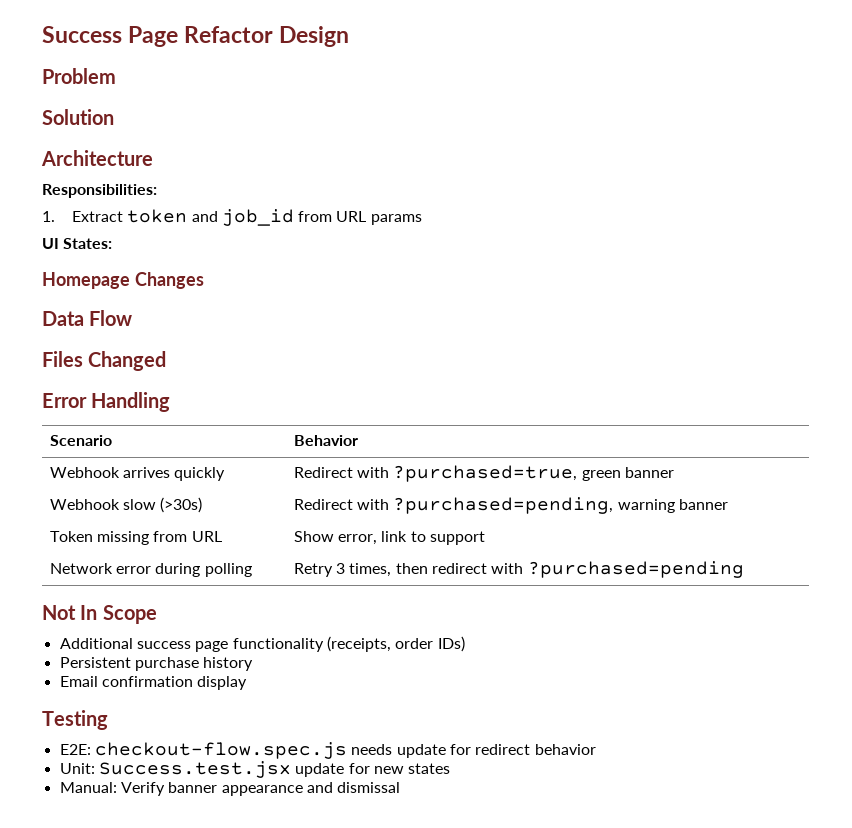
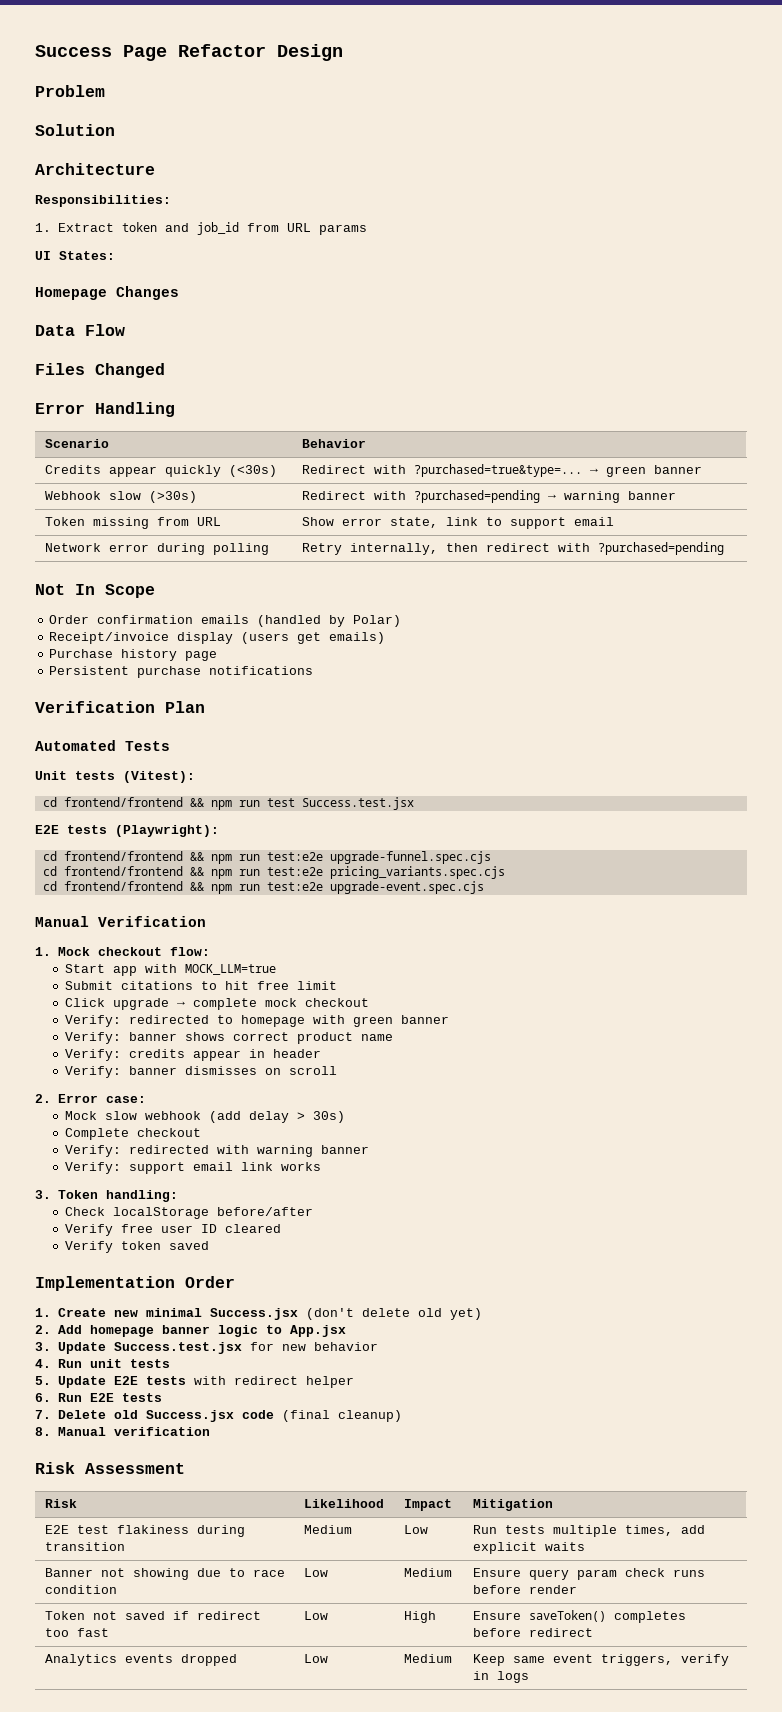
- Webhook arrives quickly | Redirect with ?purchased=true, green banner
+ Credits appear quickly (<30s) | Redirect with ?purchased=true&type=... → green banner
- Webhook slow (>30s) | Redirect with ?purchased=pending, warning banner
+ Webhook slow (>30s) | Redirect with ?purchased=pending → warning banner
- Token missing from URL | Show error, link to support
+ Token missing from URL | Show error state, link to support email
- Network error during polling | Retry 3 times, then redirect with ?purchased=pending
+ Network error during polling | Retry internally, then redirect with ?purchased=pending
- Additional success page functionality (receipts, order IDs)
- Persistent purchase history
- Email confirmation display
- Testing
- E2E: checkout-flow.spec.js needs update for redirect behavior
- Unit: Success.test.jsx update for new states
- Manual: Verify banner appearance and dismissal
+ Order confirmation emails (handled by Polar)
+ Receipt/invoice display (users get emails)
+ Purchase history page
+ Persistent purchase notifications
+ Verification Plan
+ Automated Tests
+ Unit tests (Vitest):
+ cd frontend/frontend && npm run test Success.test.jsx
+ E2E tests (Playwright):
+ cd frontend/frontend && npm run test:e2e upgrade-funnel.spec.cjs
+ cd frontend/frontend && npm run test:e2e pricing_variants.spec.cjs
+ cd frontend/frontend && npm run test:e2e upgrade-event.spec.cjs
+ Manual Verification
+ 1. Mock checkout flow:
+ Start app with MOCK_LLM=true
+ Submit citations to hit free limit
+ Click upgrade → complete mock checkout
+ Verify: redirected to homepage with green banner
+ Verify: banner shows correct product name
+ Verify: credits appear in header
+ Verify: banner dismisses on scroll
+ 2. Error case:
+ Mock slow webhook (add delay > 30s)
+ Complete checkout
+ Verify: redirected with warning banner
+ Verify: support email link works
+ 3. Token handling:
+ Check localStorage before/after
+ Verify free user ID cleared
+ Verify token saved
+ Implementation Order
+ 1. Create new minimal Success.jsx (don't delete old yet)
+ 2. Add homepage banner logic to App.jsx
+ 3. Update Success.test.jsx for new behavior
+ 4. Run unit tests
+ 5. Update E2E tests with redirect helper
+ 6. Run E2E tests
+ 7. Delete old Success.jsx code (final cleanup)
+ 8. Manual verification
+ Risk Assessment
+ Risk | Likelihood | Impact | Mitigation
+ E2E test flakiness during transition | Medium | Low | Run tests multiple times, add explicit waits
+ Banner not showing due to race condition | Low | Medium | Ensure query param check runs before render
+ Token not saved if redirect too fast | Low | High | Ensure saveToken() completes before redirect
+ Analytics events dropped | Low | Medium | Keep same event triggers, verify in logs

